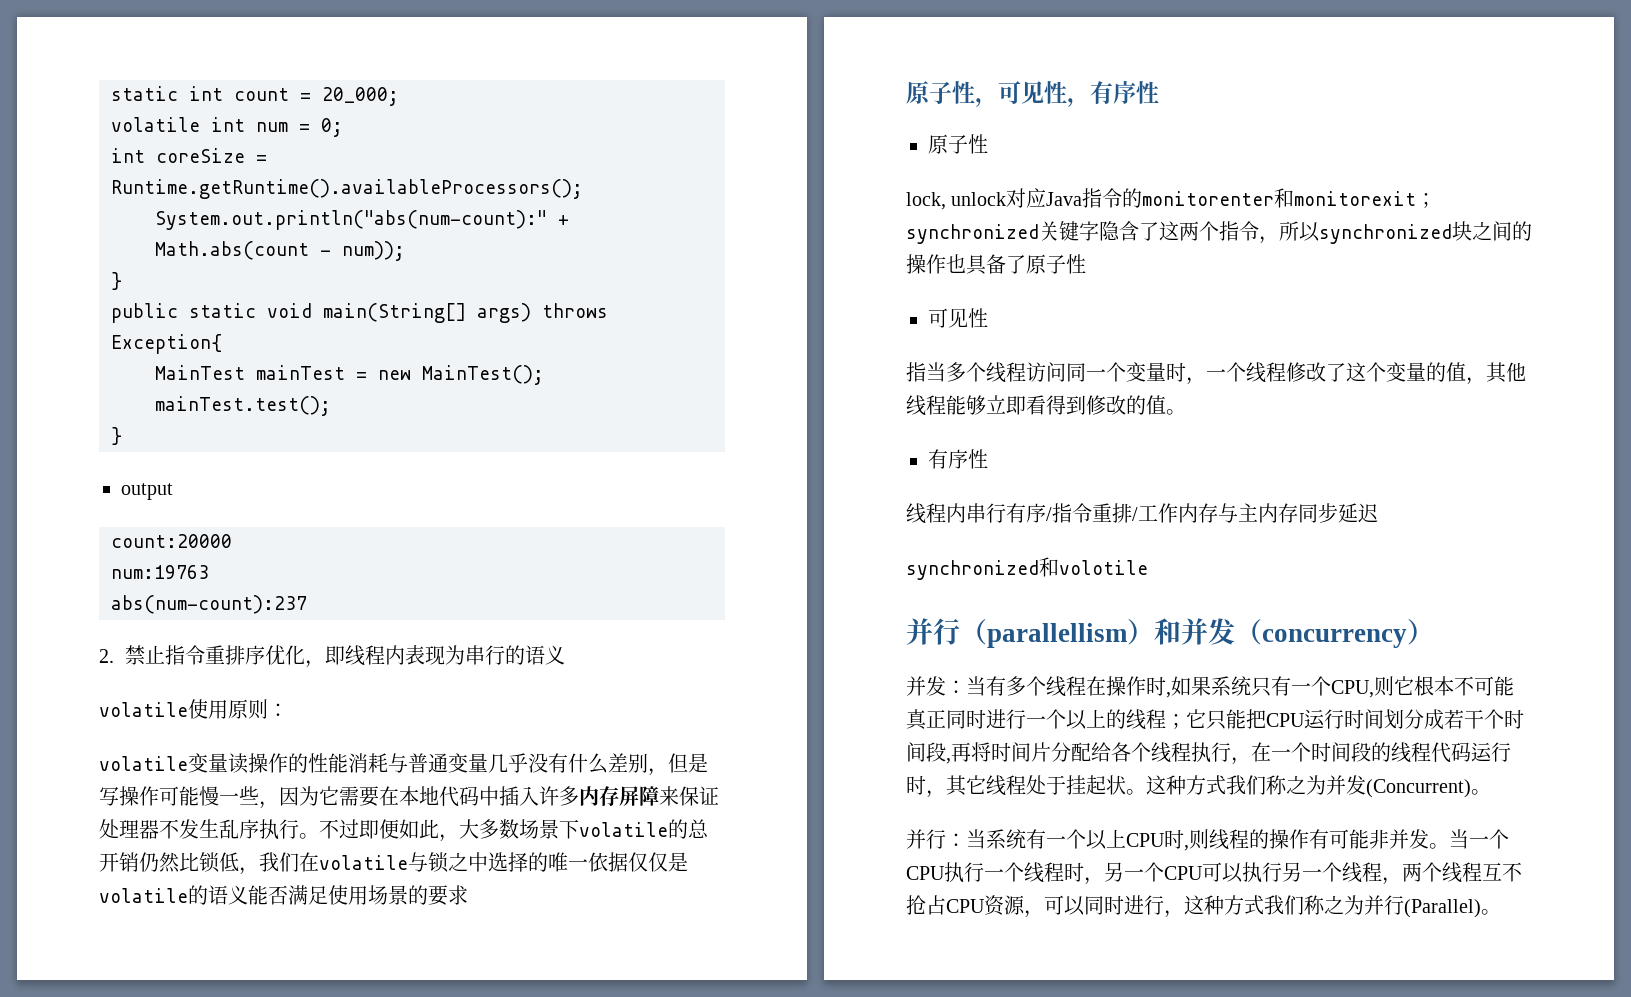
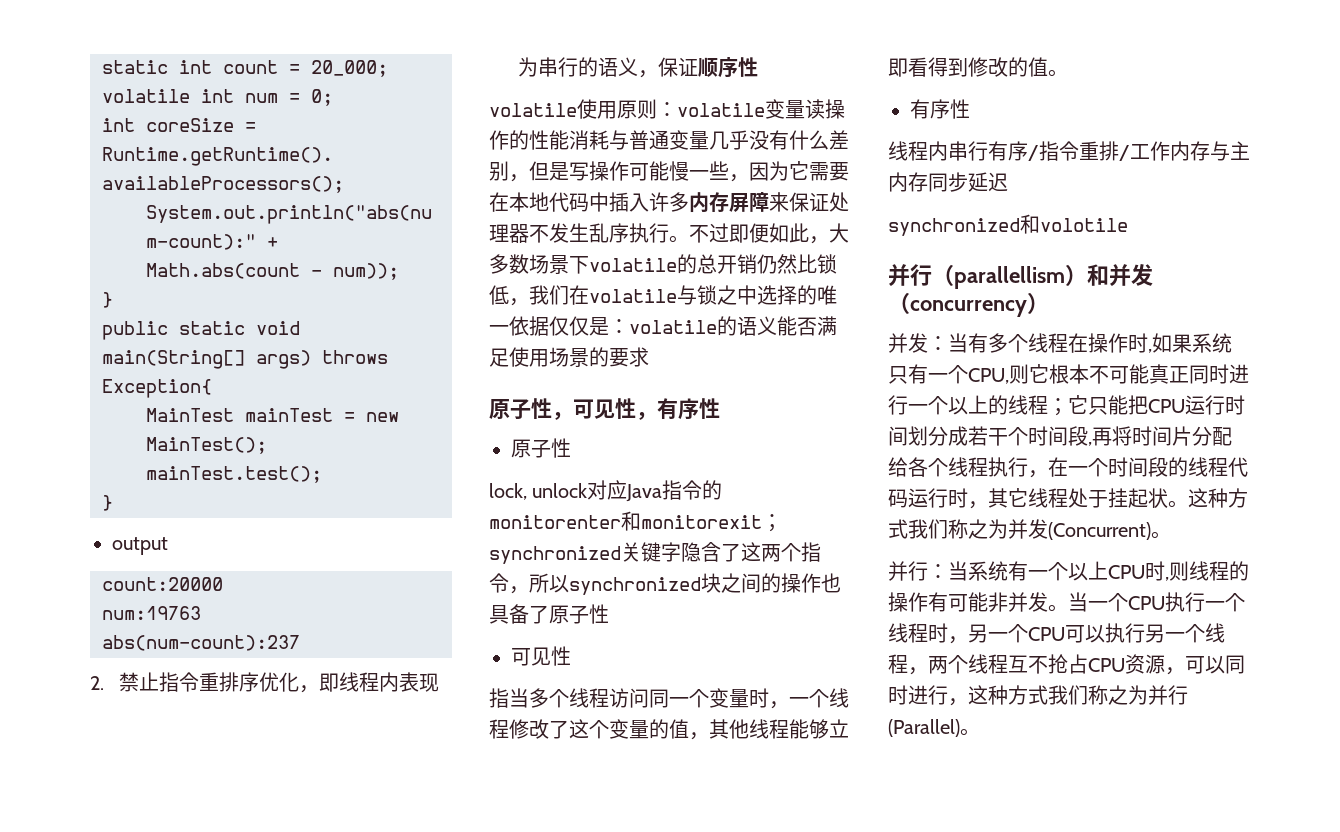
- 2.禁止指令重排序优化，即线程内表现为串行的语义
+ 2.禁止指令重排序优化，即线程内表现为串行的语义，保证顺序性
- volatile使用原则：
- volatile变量读操作的性能消耗与普通变量几乎没有什么差别，但是写操作可能慢一些，因为它需要在本地代码中插入许多内存屏障来保证处理器不发生乱序执行。
+ volatile使用原则：volatile变量读操作的性能消耗与普通变量几乎没有什么差别，但是写操作可能慢一些，因为它需要在本地代码中插入许多内存屏障来保证处理器不发生乱序执行。
- 不过即便如此，大多数场景下volatile的总开销仍然比锁低，我们在volatile与锁之中选择的唯一依据仅仅是volatile的语义能否满足使用场景的要求
+ 不过即便如此，大多数场景下volatile的总开销仍然比锁低，我们在volatile与锁之中选择的唯一依据仅仅是：volatile的语义能否满足使用场景的要求

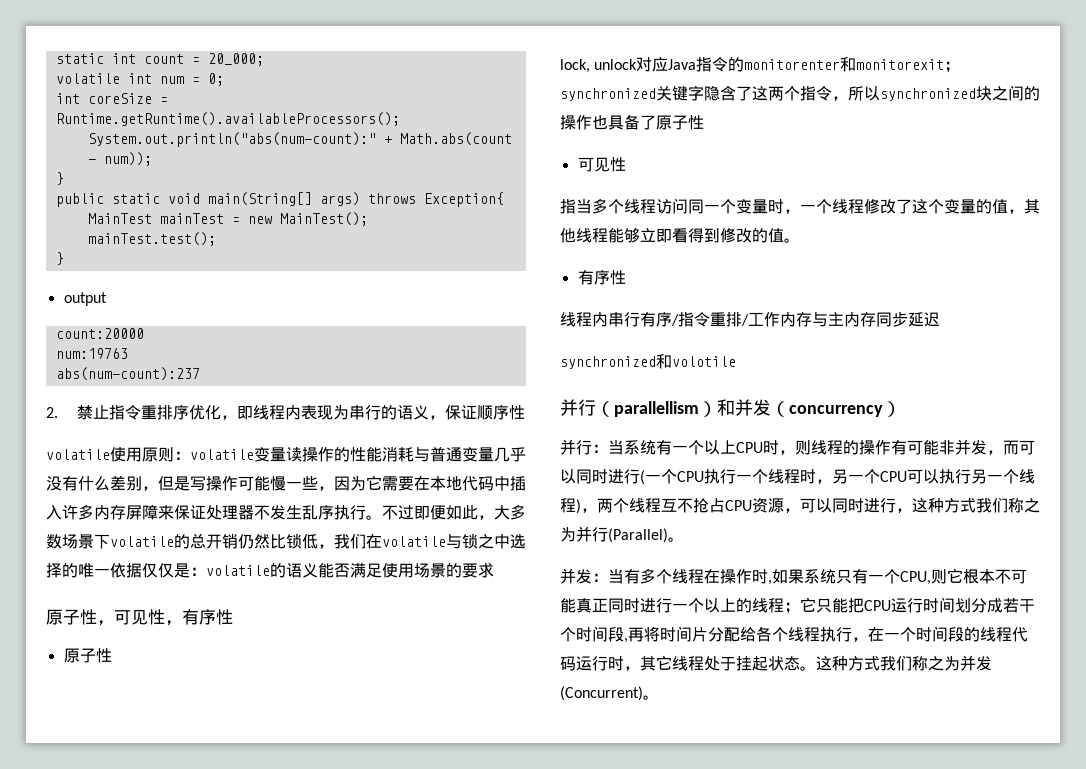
+ 并行：当系统有一个以上CPU时，则线程的操作有可能非并发，而可以同时进行(一个CPU执行一个线程时，另一个CPU可以执行另一个线程)，两个线程互不抢占CPU资源，可以同时进行，这种方式我们称之为并行(Parallel)。
- 并发：当有多个线程在操作时,如果系统只有一个CPU,则它根本不可能真正同时进行一个以上的线程；它只能把CPU运行时间划分成若干个时间段,再将时间片分配给各个线程执行，在一个时间段的线程代码运行时，其它线程处于挂起状。
+ 并发：当有多个线程在操作时,如果系统只有一个CPU,则它根本不可能真正同时进行一个以上的线程；它只能把CPU运行时间划分成若干个时间段,再将时间片分配给各个线程执行，在一个时间段的线程代码运行时，其它线程处于挂起状态。
- 并行：当系统有一个以上CPU时,则线程的操作有可能非并发。当一个CPU执行一个线程时，另一个CPU可以执行另一个线程，两个线程互不抢占CPU资源，可以同时进行，这种方式我们称之为并行(Parallel)。

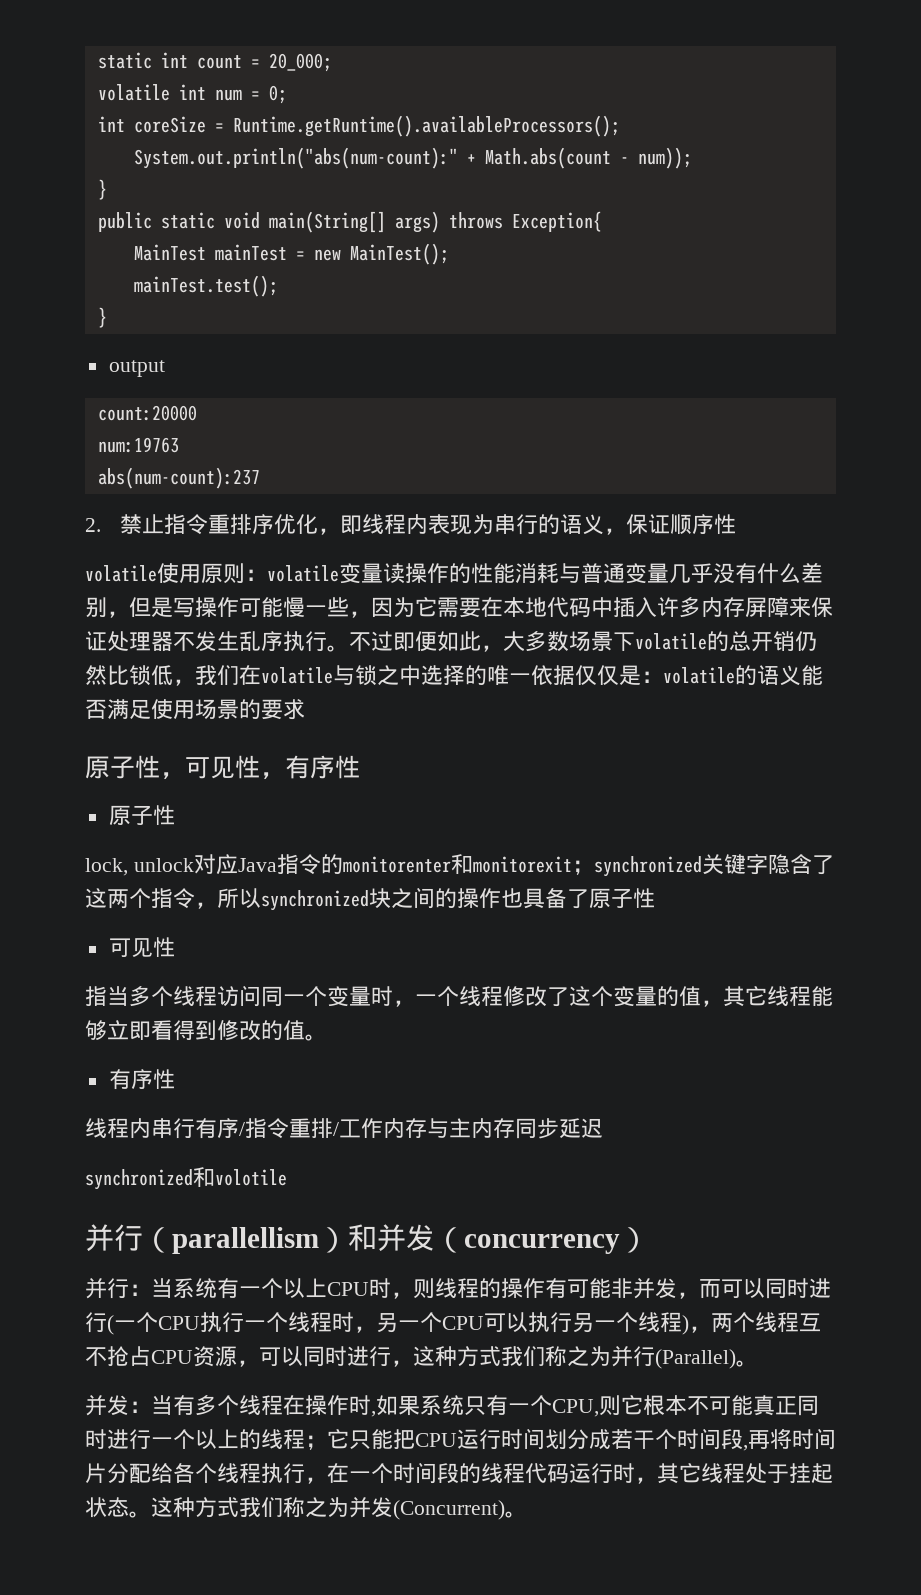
- 指当多个线程访问同一个变量时，一个线程修改了这个变量的值，其他线程能够立即看得到修改的值。
+ 指当多个线程访问同一个变量时，一个线程修改了这个变量的值，其它线程能够立即看得到修改的值。

